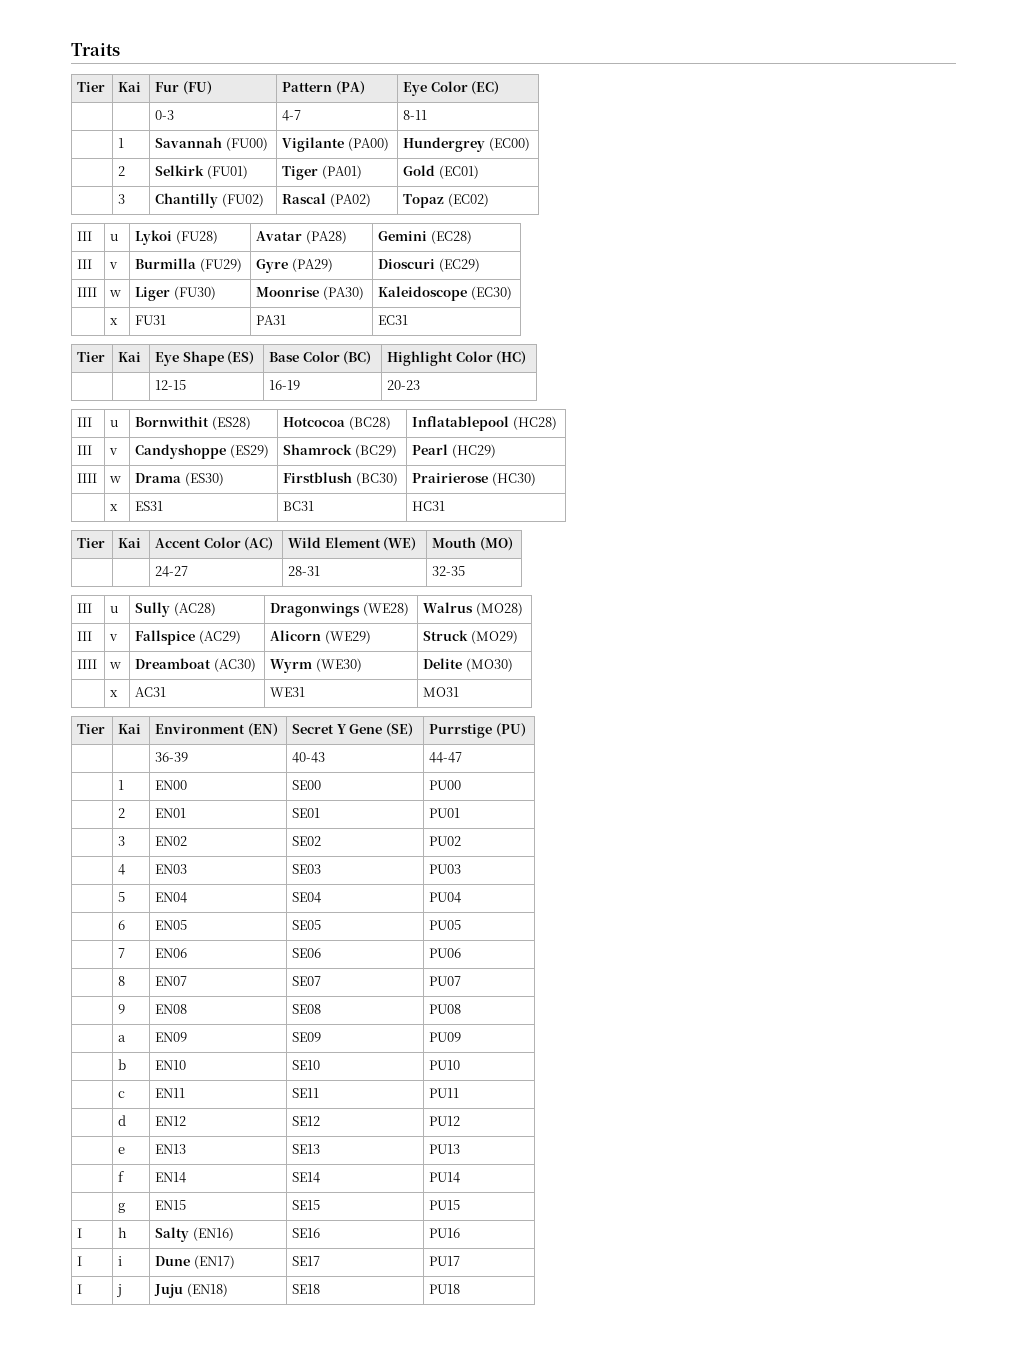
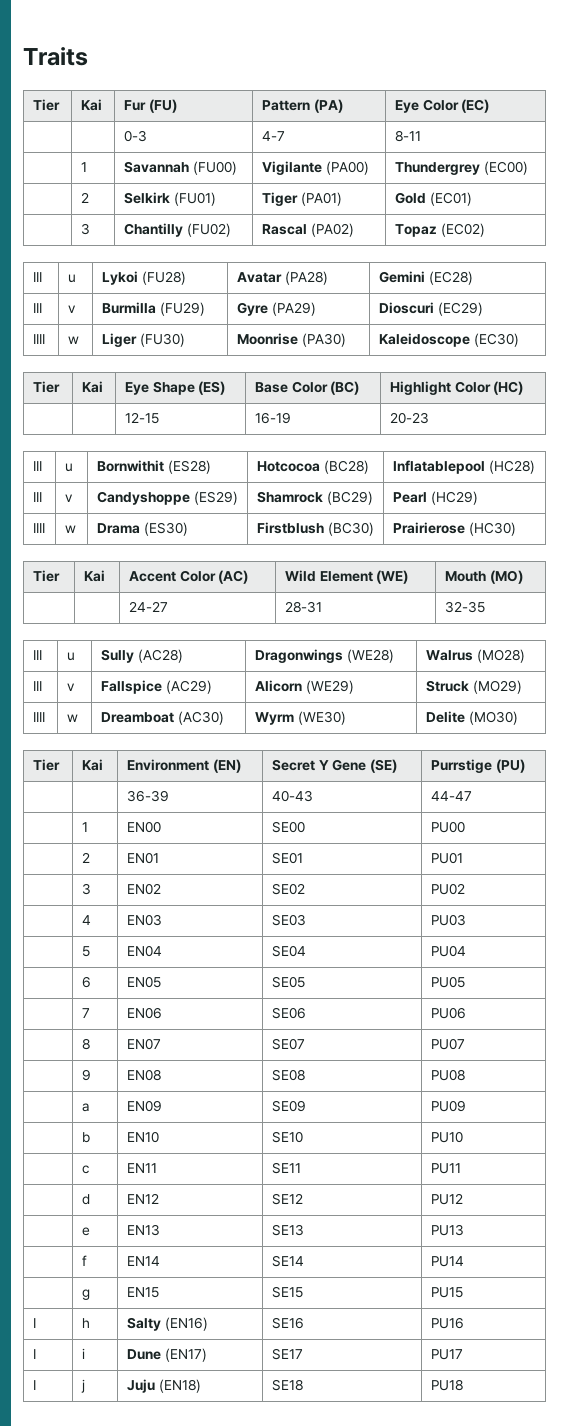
- | 1 | Savannah (FU00) | Vigilante (PA00) | Hundergrey (EC00)
+ | 1 | Savannah (FU00) | Vigilante (PA00) | Thundergrey (EC00)
- | x | FU31 | PA31 | EC31
- | x | ES31 | BC31 | HC31
- | x | AC31 | WE31 | MO31

